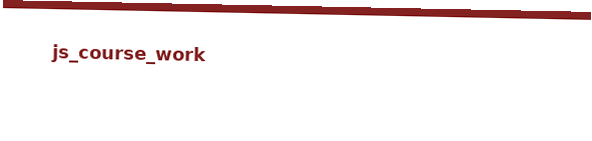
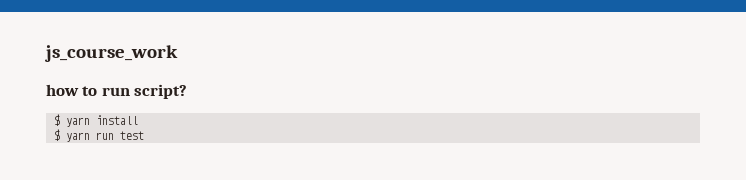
+ how to run script?
+ $ yarn install
+ $ yarn run test

